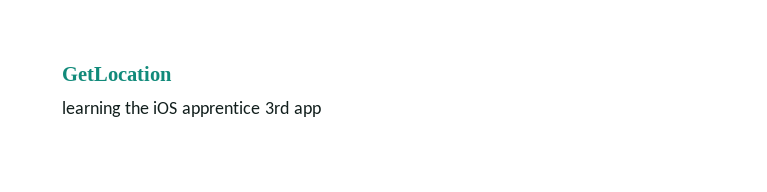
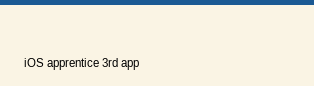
- GetLocation
- learning the iOS apprentice 3rd app
+ iOS apprentice 3rd app

